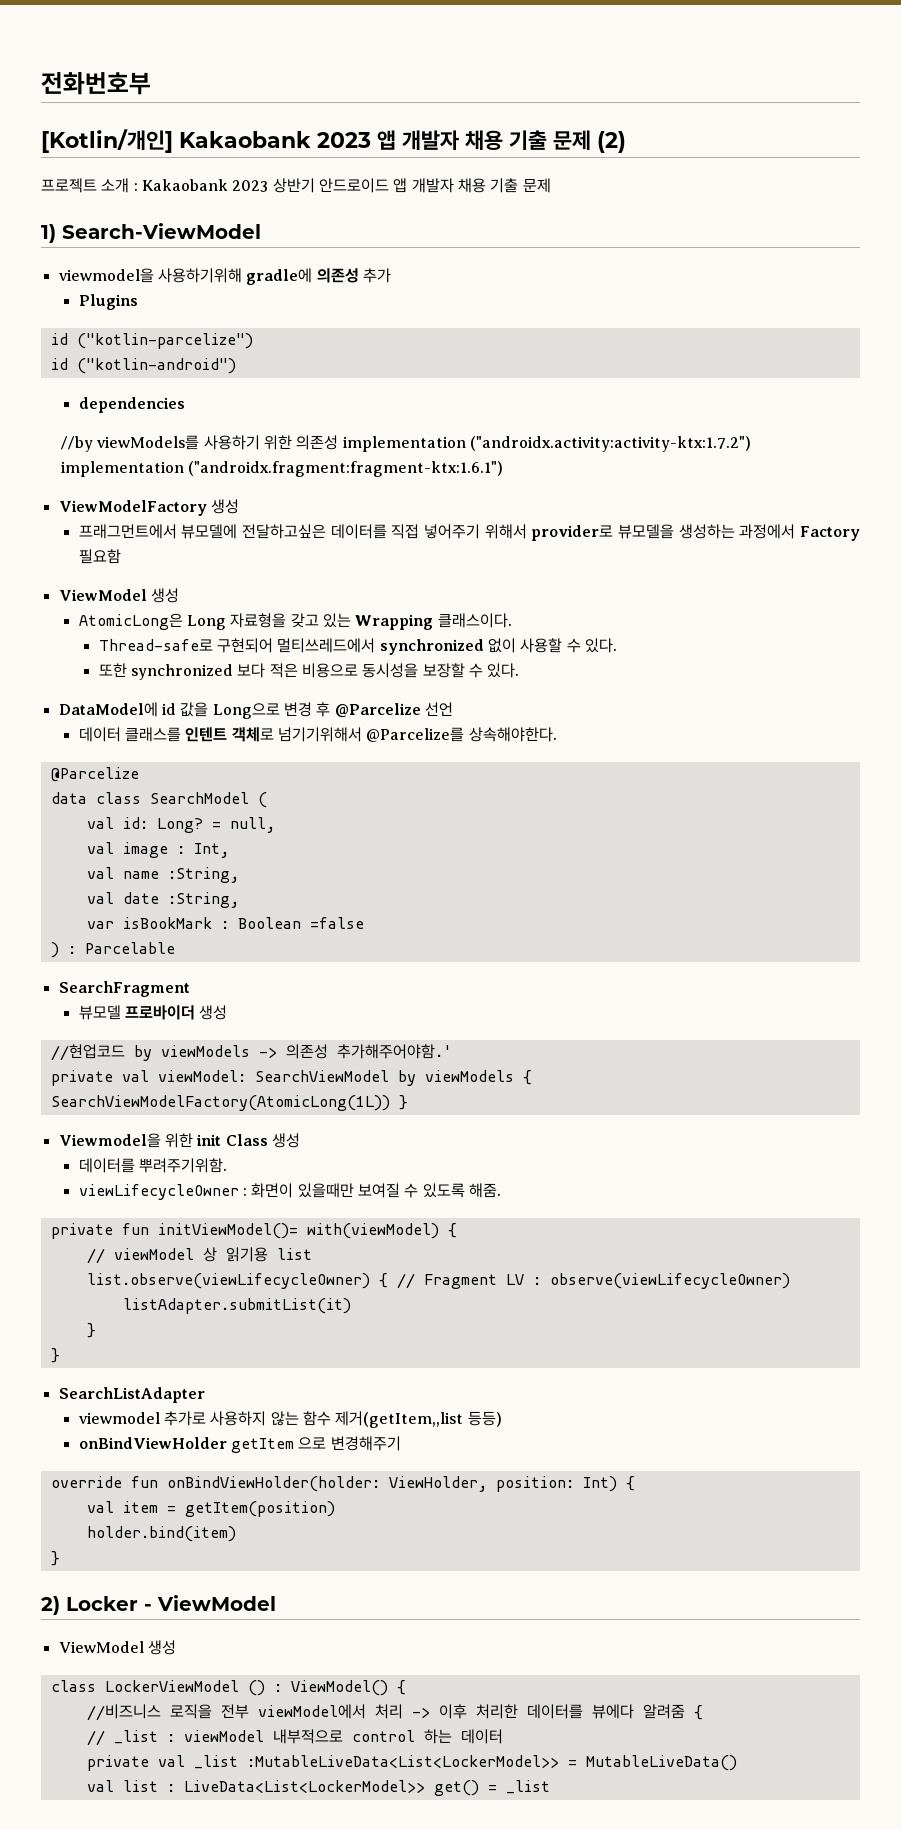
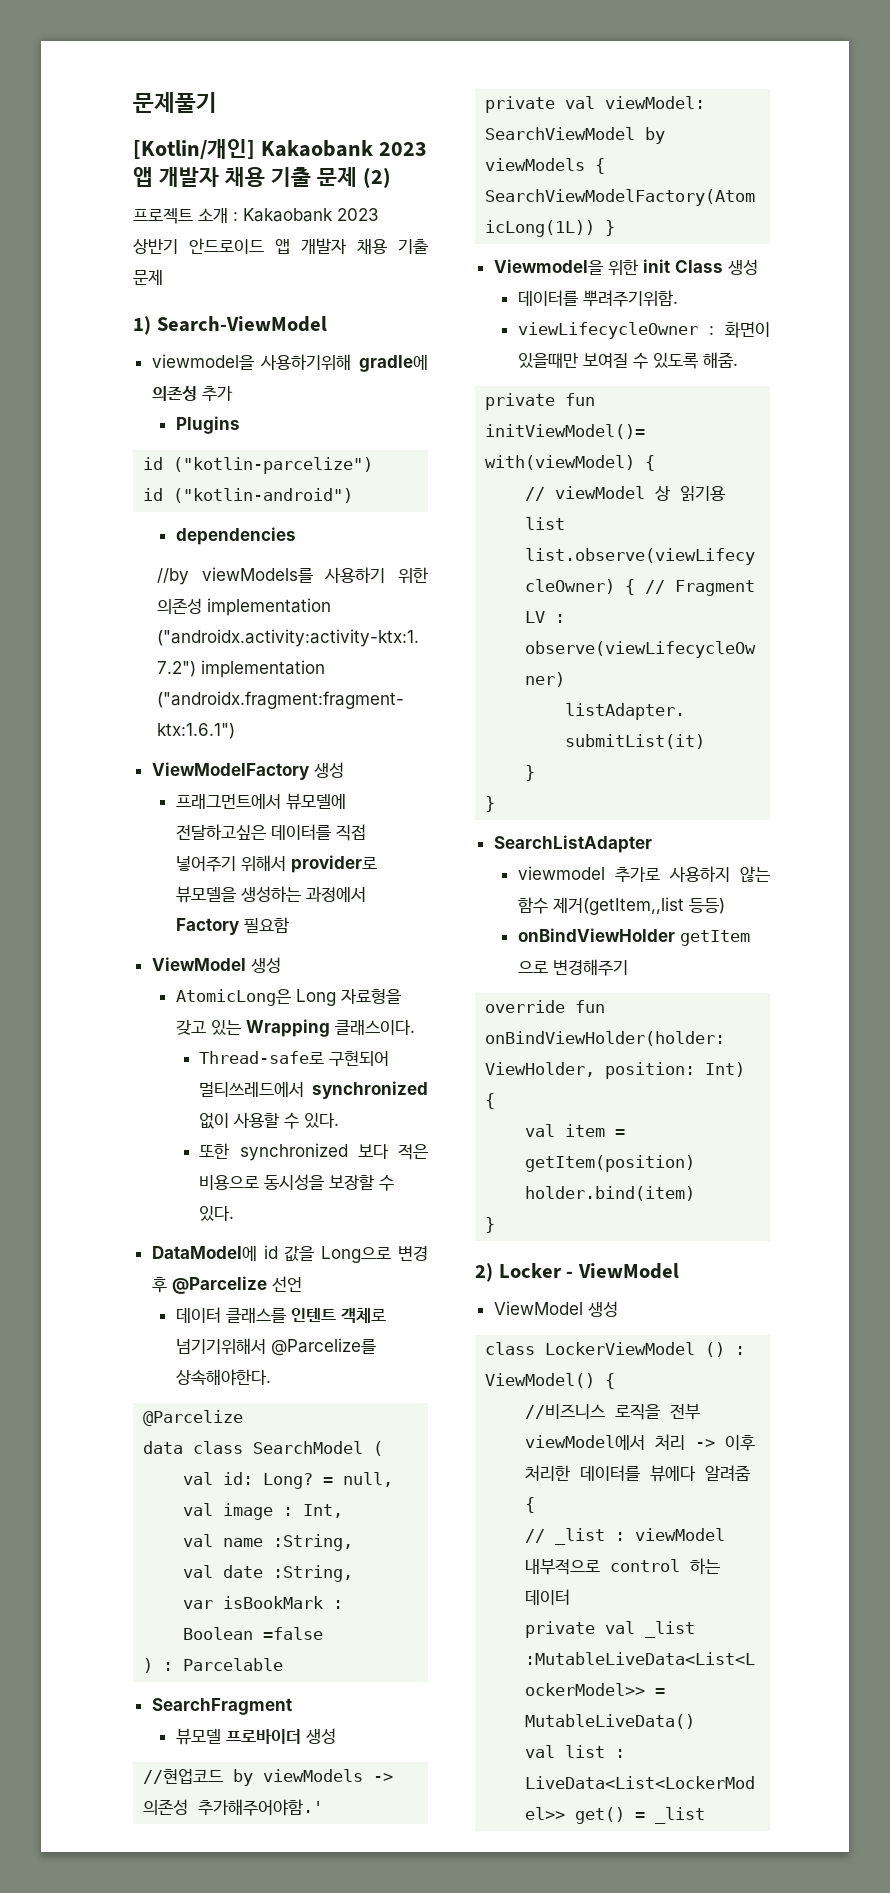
- 전화번호부
+ 문제풀기

